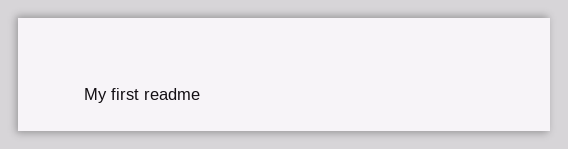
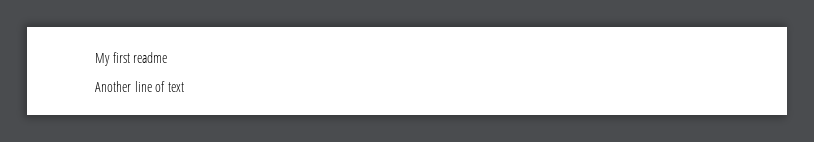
+ Another line of text

